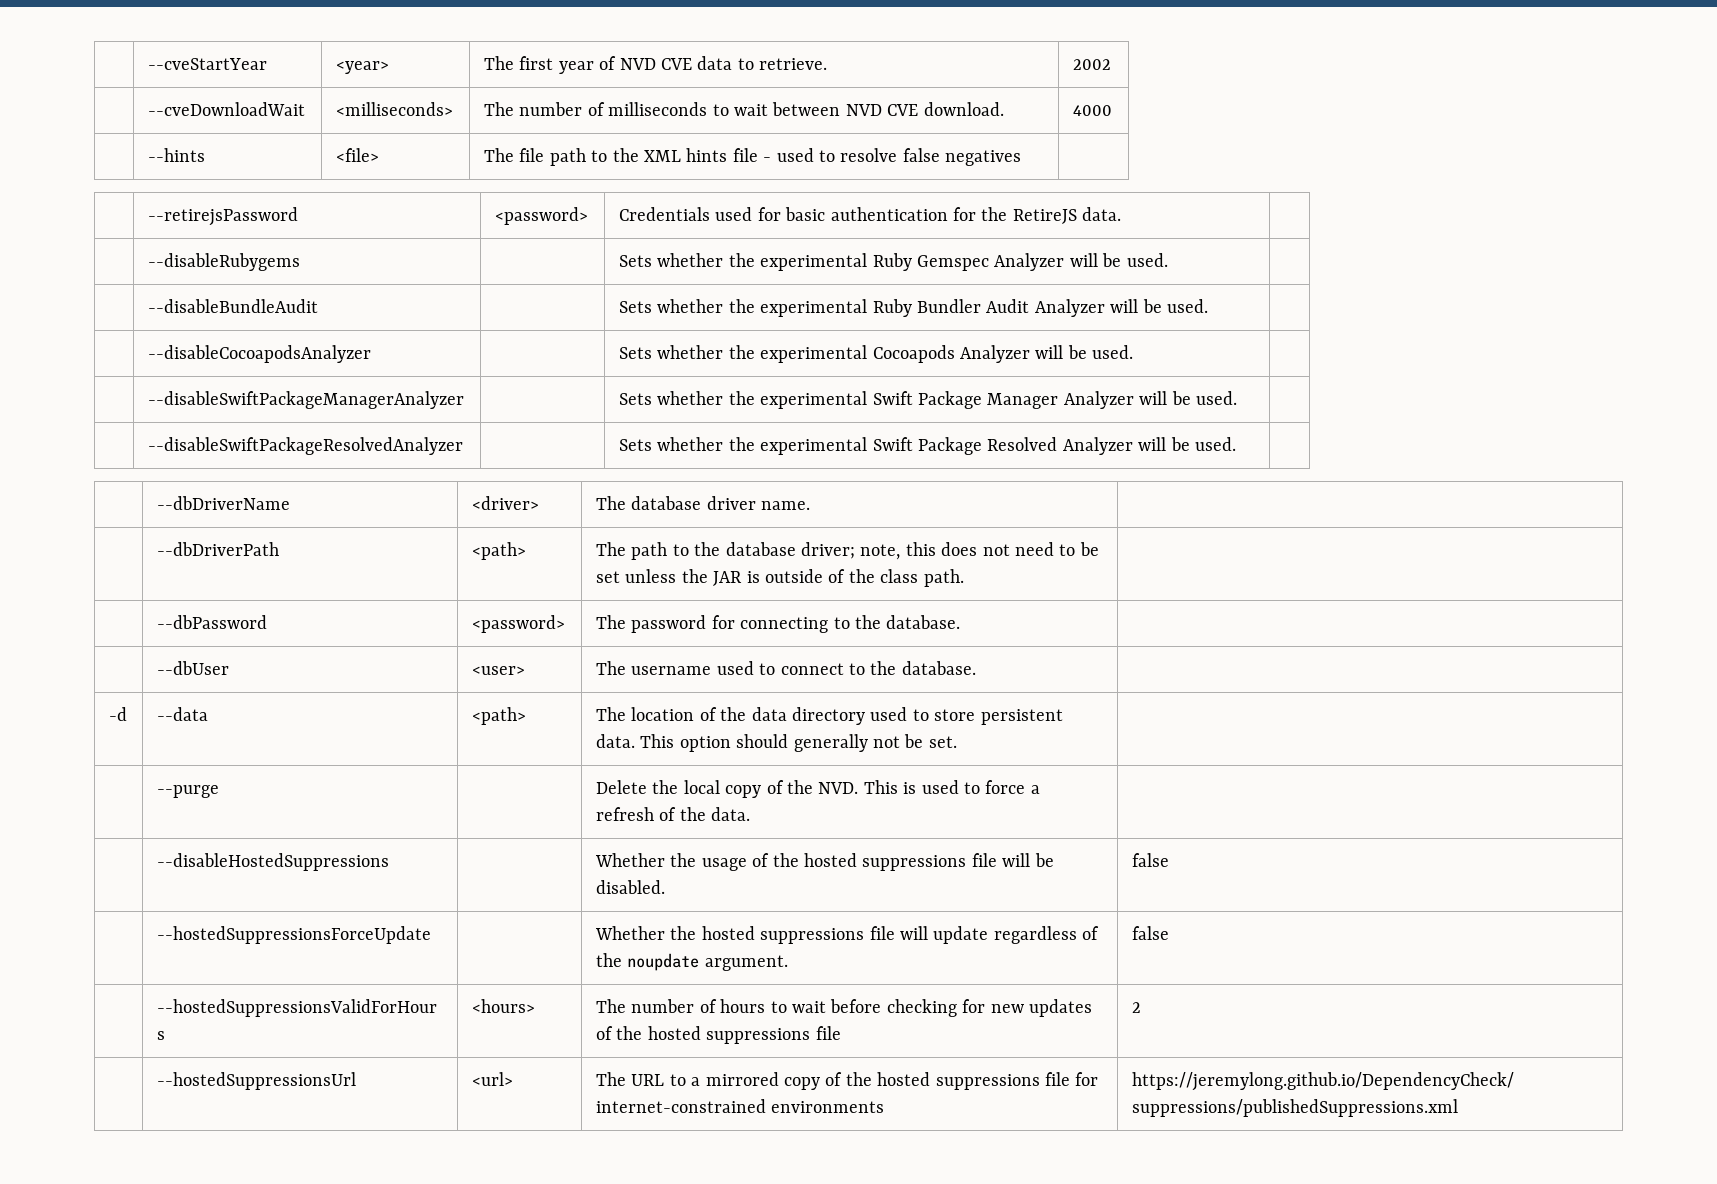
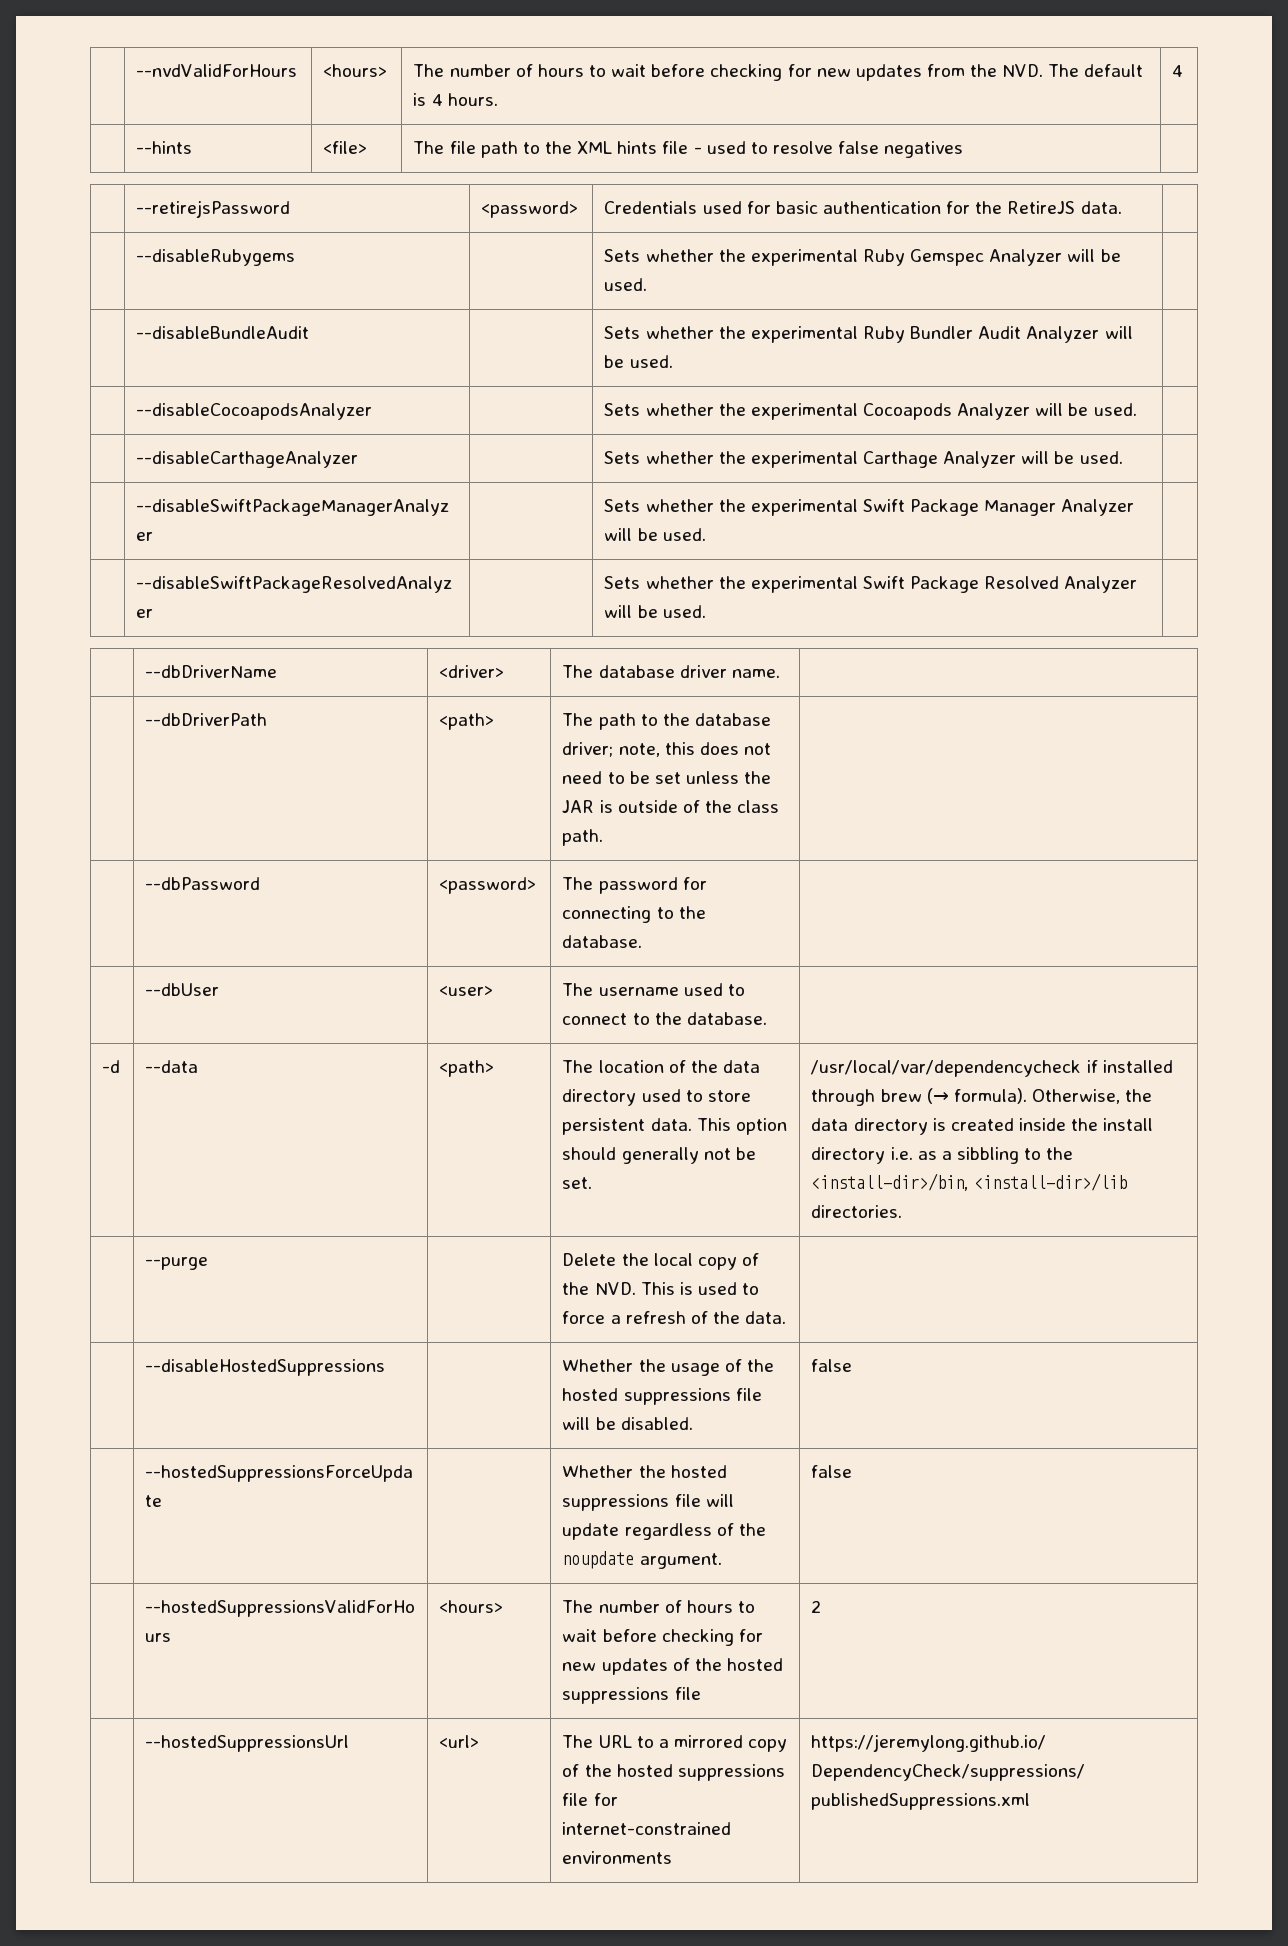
- | --cveStartYear | <year> | The first year of NVD CVE data to retrieve. | 2002
- | --cveDownloadWait | <milliseconds> | The number of milliseconds to wait between NVD CVE download. | 4000
+ | --nvdValidForHours | <hours> | The number of hours to wait before checking for new updates from the NVD. The default is 4 hours. | 4
+ | --disableCarthageAnalyzer | | Sets whether the experimental Carthage Analyzer will be used. |
+ /usr/local/var/dependencycheck if installed through brew (→ formula). Otherwise, the data directory is created inside the install directory i.e. as a sibbling to the <install-dir>/bin, <install-dir>/lib directories.

